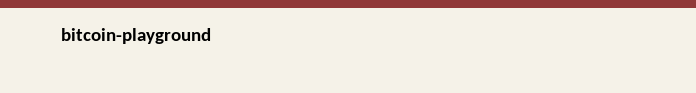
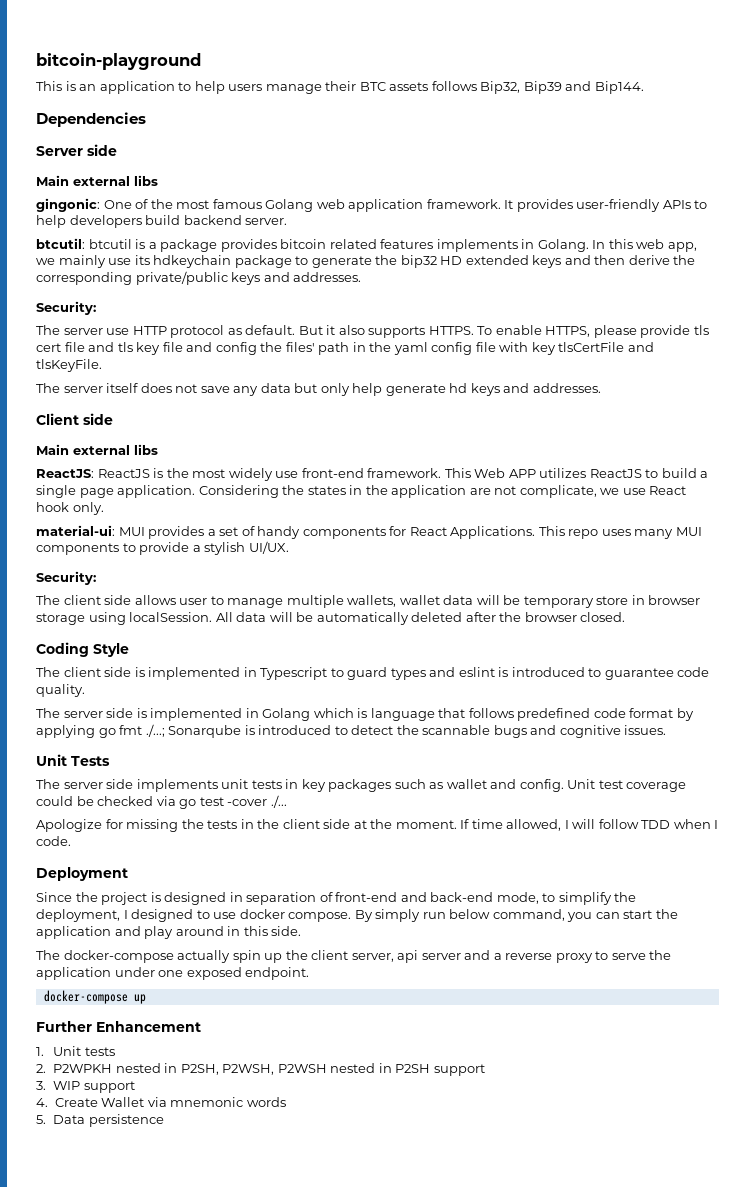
+ This is an application to help users manage their BTC assets follows Bip32, Bip39 and Bip144.
+ Dependencies
+ Server side
+ Main external libs
+ gingonic: One of the most famous Golang web application framework. It provides user-friendly APIs to help developers build backend server.
+ btcutil: btcutil is a package provides bitcoin related features implements in Golang. In this web app, we mainly use its hdkeychain package to generate the bip32 HD extended keys and then derive the corresponding private/public keys and addresses.
+ Security:
+ The server use HTTP protocol as default. But it also supports HTTPS. To enable HTTPS, please provide tls cert file and tls key file and config the files' path in the yaml config file with key tlsCertFile and tlsKeyFile.
+ The server itself does not save any data but only help generate hd keys and addresses.
+ Client side
+ Main external libs
+ ReactJS: ReactJS is the most widely use front-end framework. This Web APP utilizes ReactJS to build a single page application. Considering the states in the application are not complicate, we use React hook only.
+ material-ui: MUI provides a set of handy components for React Applications. This repo uses many MUI components to provide a stylish UI/UX.
+ Security:
+ The client side allows user to manage multiple wallets, wallet data will be temporary store in browser storage using localSession. All data will be automatically deleted after the browser closed.
+ Coding Style
+ The client side is implemented in Typescript to guard types and eslint is introduced to guarantee code quality.
+ The server side is implemented in Golang which is language that follows predefined code format by applying go fmt ./...; Sonarqube is introduced to detect the scannable bugs and cognitive issues.
+ Unit Tests
+ The server side implements unit tests in key packages such as wallet and config. Unit test coverage could be checked via go test -cover ./...
+ Apologize for missing the tests in the client side at the moment. If time allowed, I will follow TDD when I code.
+ Deployment
+ Since the project is designed in separation of front-end and back-end mode, to simplify the deployment, I designed to use docker compose. By simply run below command, you can start the application and play around in this side.
+ The docker-compose actually spin up the client server, api server and a reverse proxy to serve the application under one exposed endpoint.
+ docker-compose up
+ Further Enhancement
+ 1. Unit tests
+ 2. P2WPKH nested in P2SH, P2WSH, P2WSH nested in P2SH support
+ 3. WIP support
+ 4. Create Wallet via mnemonic words
+ 5. Data persistence

